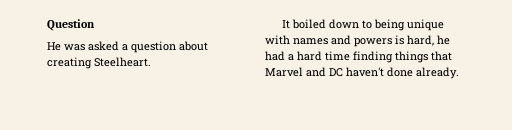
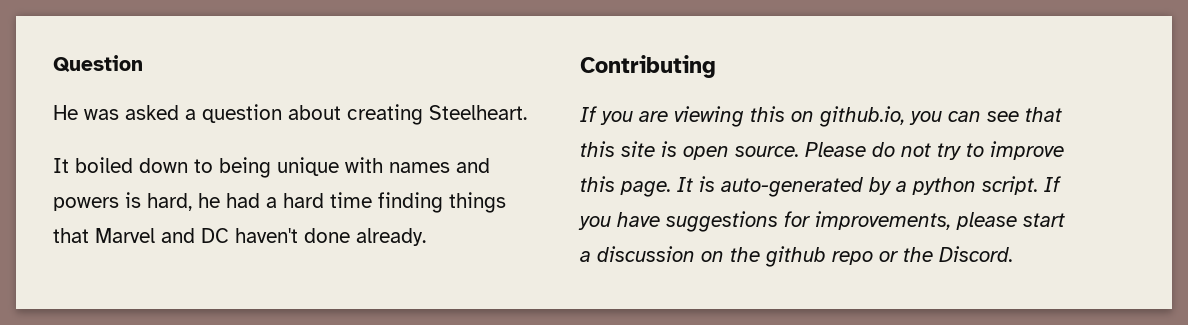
+ Contributing
+ If you are viewing this on github.io, you can see that this site is open source. Please do not try to improve this page. It is auto-generated by a python script. If you have suggestions for improvements, please start a discussion on the github repo or the Discord.

